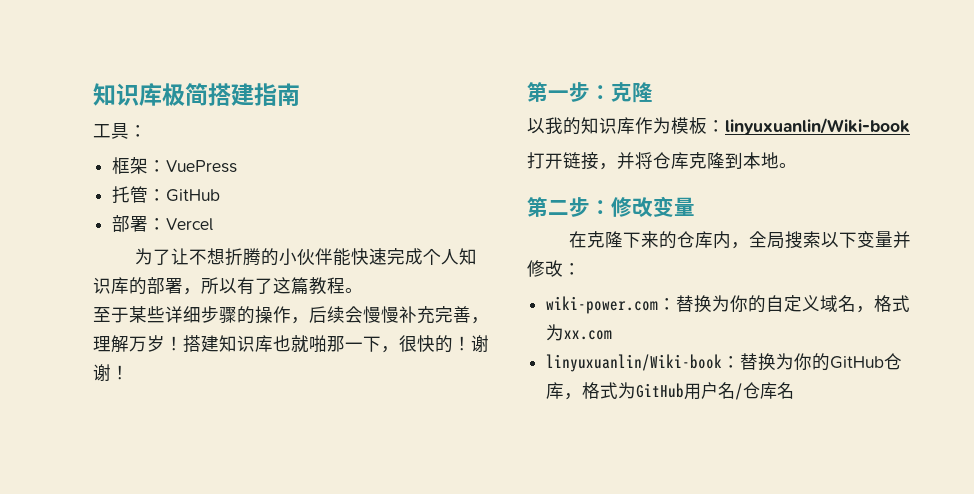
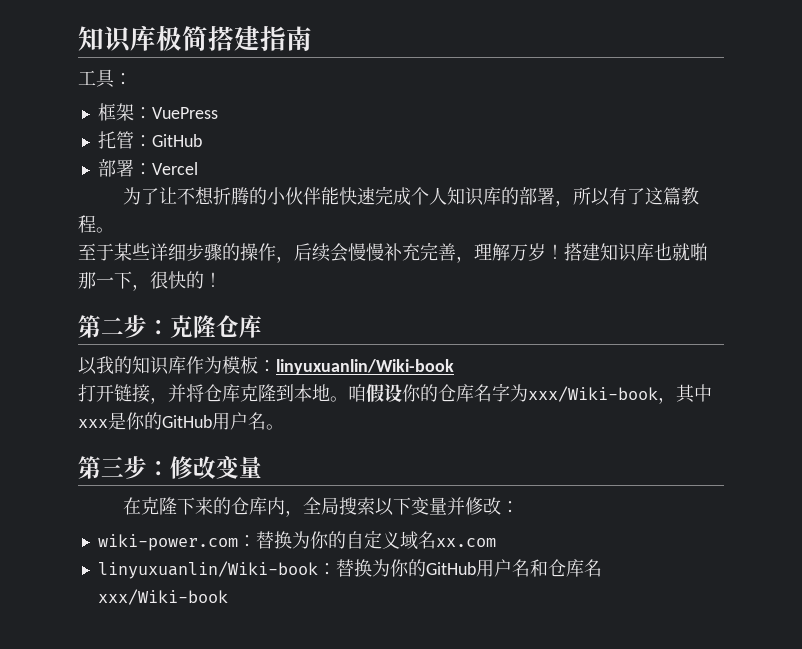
- 搭建知识库也就啪那一下，很快的！谢谢！
- 第一步：克隆
+ 搭建知识库也就啪那一下，很快的！
+ 第二步：克隆仓库
- 打开链接，并将仓库克隆到本地。
- 第二步：修改变量
+ 打开链接，并将仓库克隆到本地。咱假设你的仓库名字为xxx/Wiki-book，其中xxx是你的GitHub用户名。
+ 第三步：修改变量
- wiki-power.com：替换为你的自定义域名，格式为xx.com
+ wiki-power.com：替换为你的自定义域名xx.com
- linyuxuanlin/Wiki-book：替换为你的GitHub仓库，格式为GitHub用户名/仓库名
+ linyuxuanlin/Wiki-book：替换为你的GitHub用户名和仓库名xxx/Wiki-book

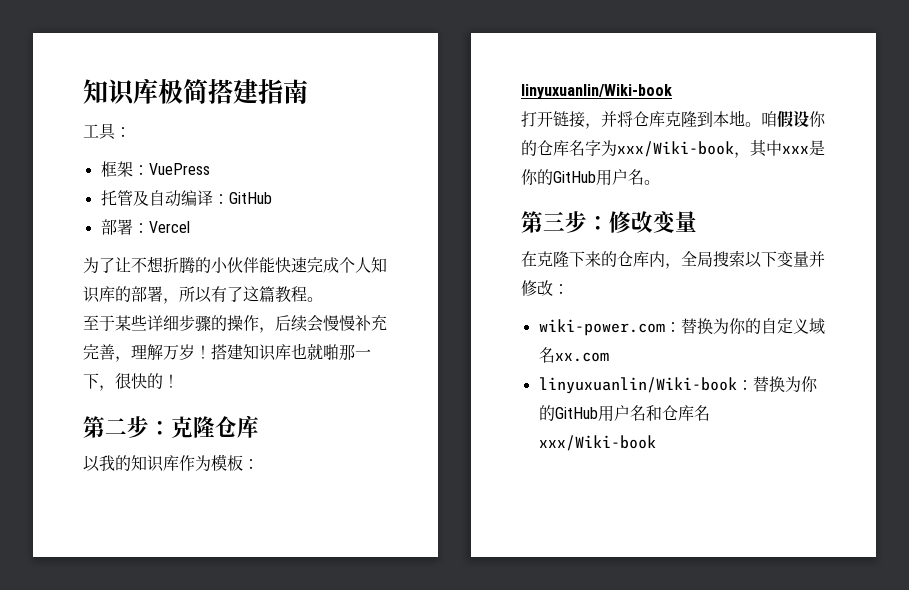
- 托管：GitHub
+ 托管及自动编译：GitHub

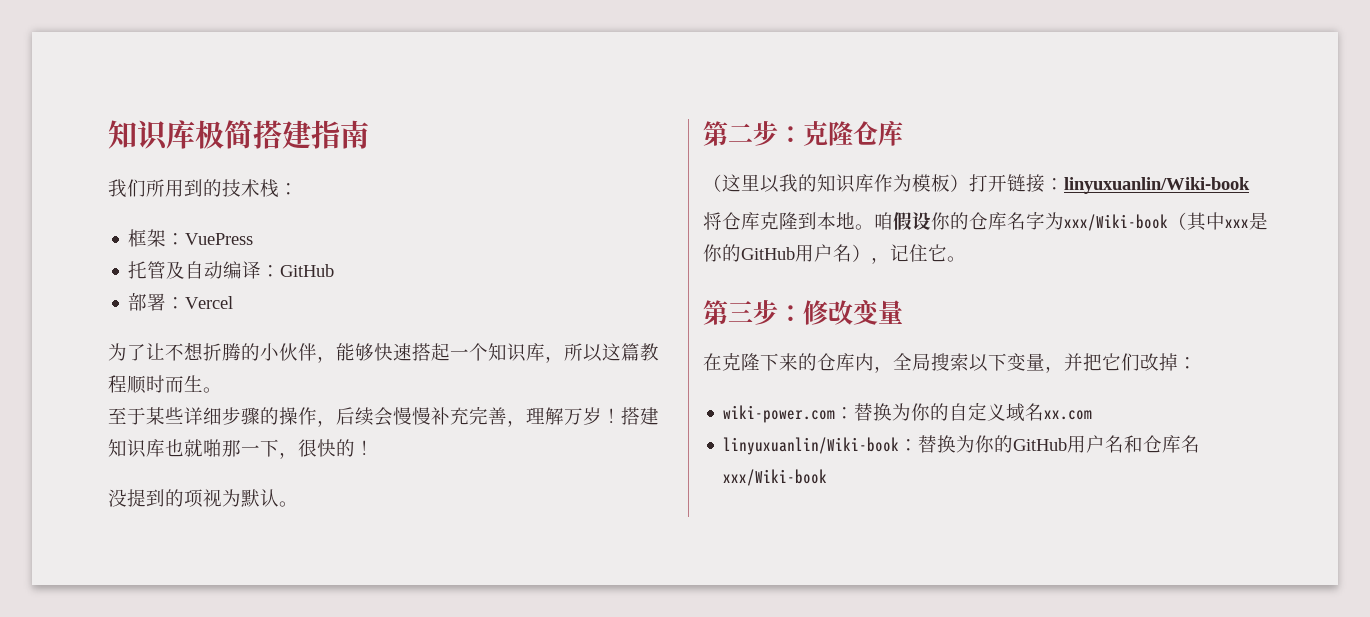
- 工具：
+ 我们所用到的技术栈：
- 为了让不想折腾的小伙伴能快速完成个人知识库的部署，所以有了这篇教程。
+ 为了让不想折腾的小伙伴，能够快速搭起一个知识库，所以这篇教程顺时而生。
+ 没提到的项视为默认。
- 以我的知识库作为模板：linyuxuanlin/Wiki-book
- 打开链接，并将仓库克隆到本地。
+ （这里以我的知识库作为模板）打开链接：linyuxuanlin/Wiki-book
+ 将仓库克隆到本地。
- 咱假设你的仓库名字为xxx/Wiki-book，其中xxx是你的GitHub用户名。
+ 咱假设你的仓库名字为xxx/Wiki-book（其中xxx是你的GitHub用户名），记住它。
- 在克隆下来的仓库内，全局搜索以下变量并修改：
+ 在克隆下来的仓库内，全局搜索以下变量，并把它们改掉：

